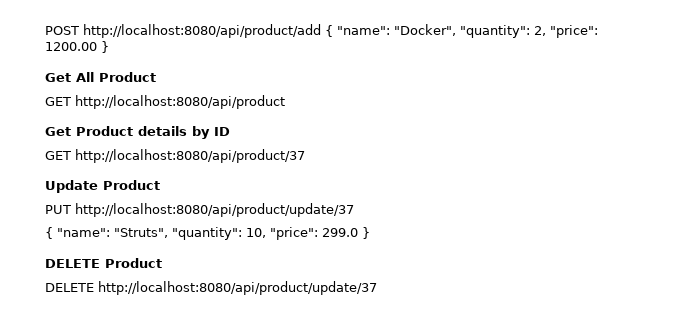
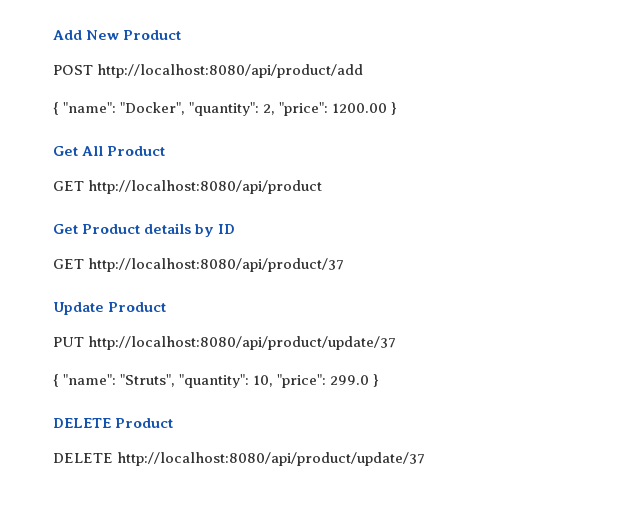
+ Add New Product
- POST http://localhost:8080/api/product/add { "name": "Docker", "quantity": 2, "price": 1200.00 }
+ POST http://localhost:8080/api/product/add
+ { "name": "Docker", "quantity": 2, "price": 1200.00 }

